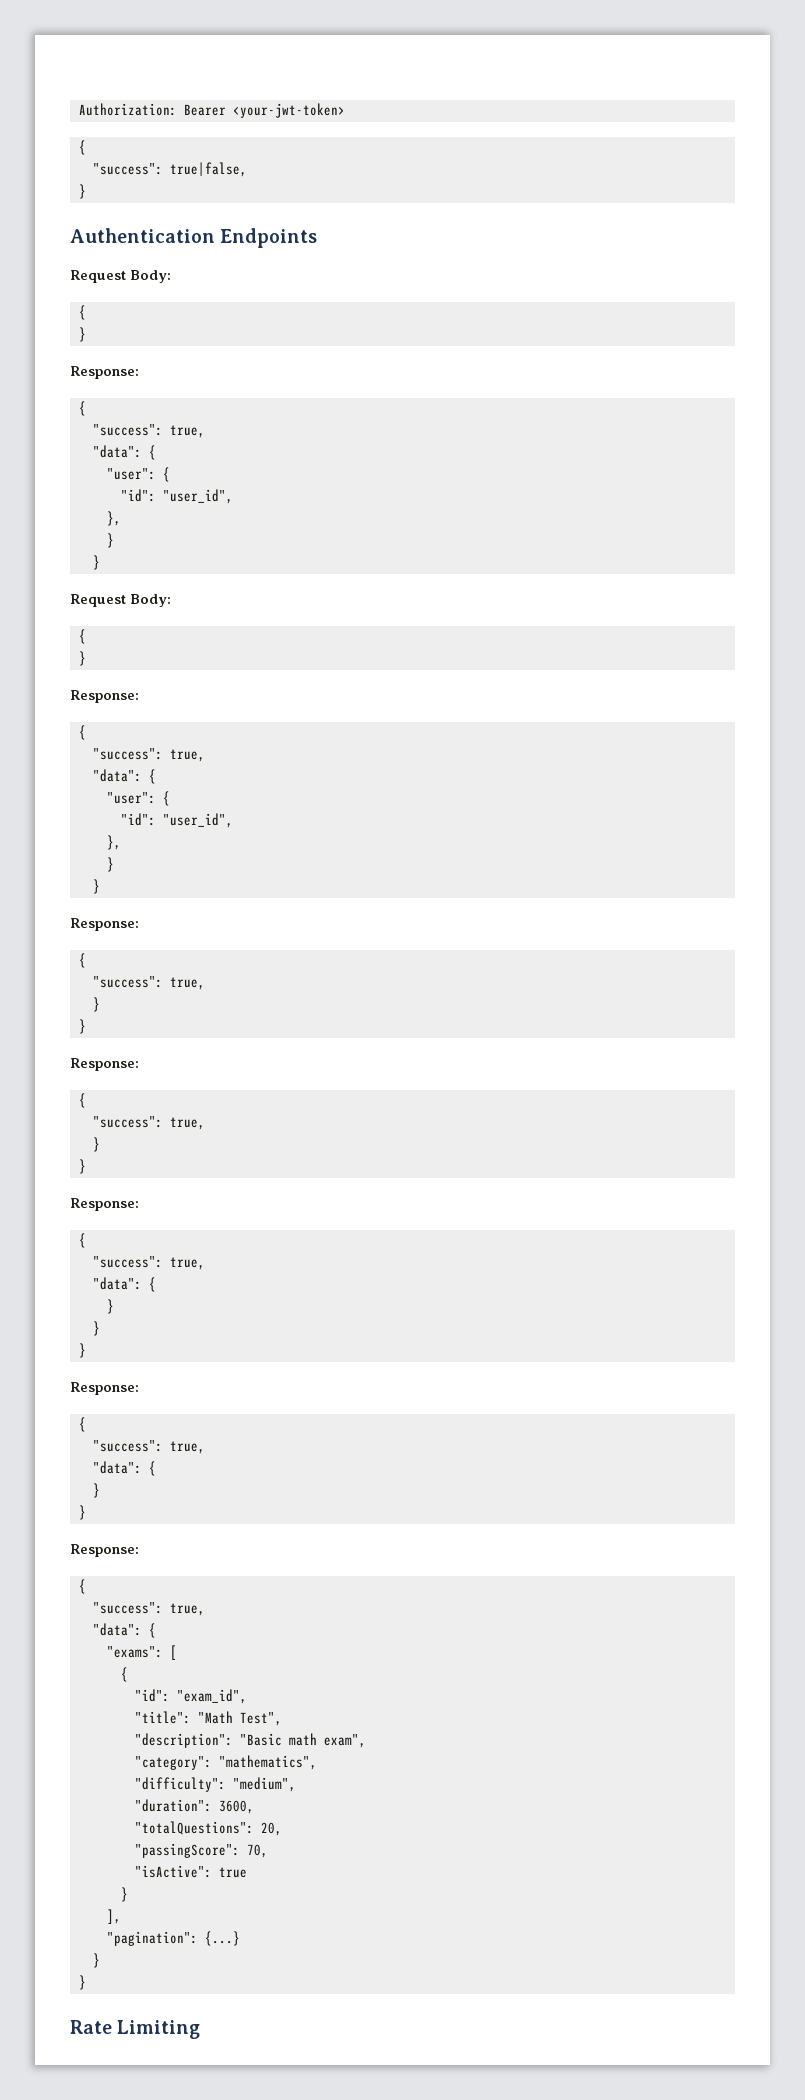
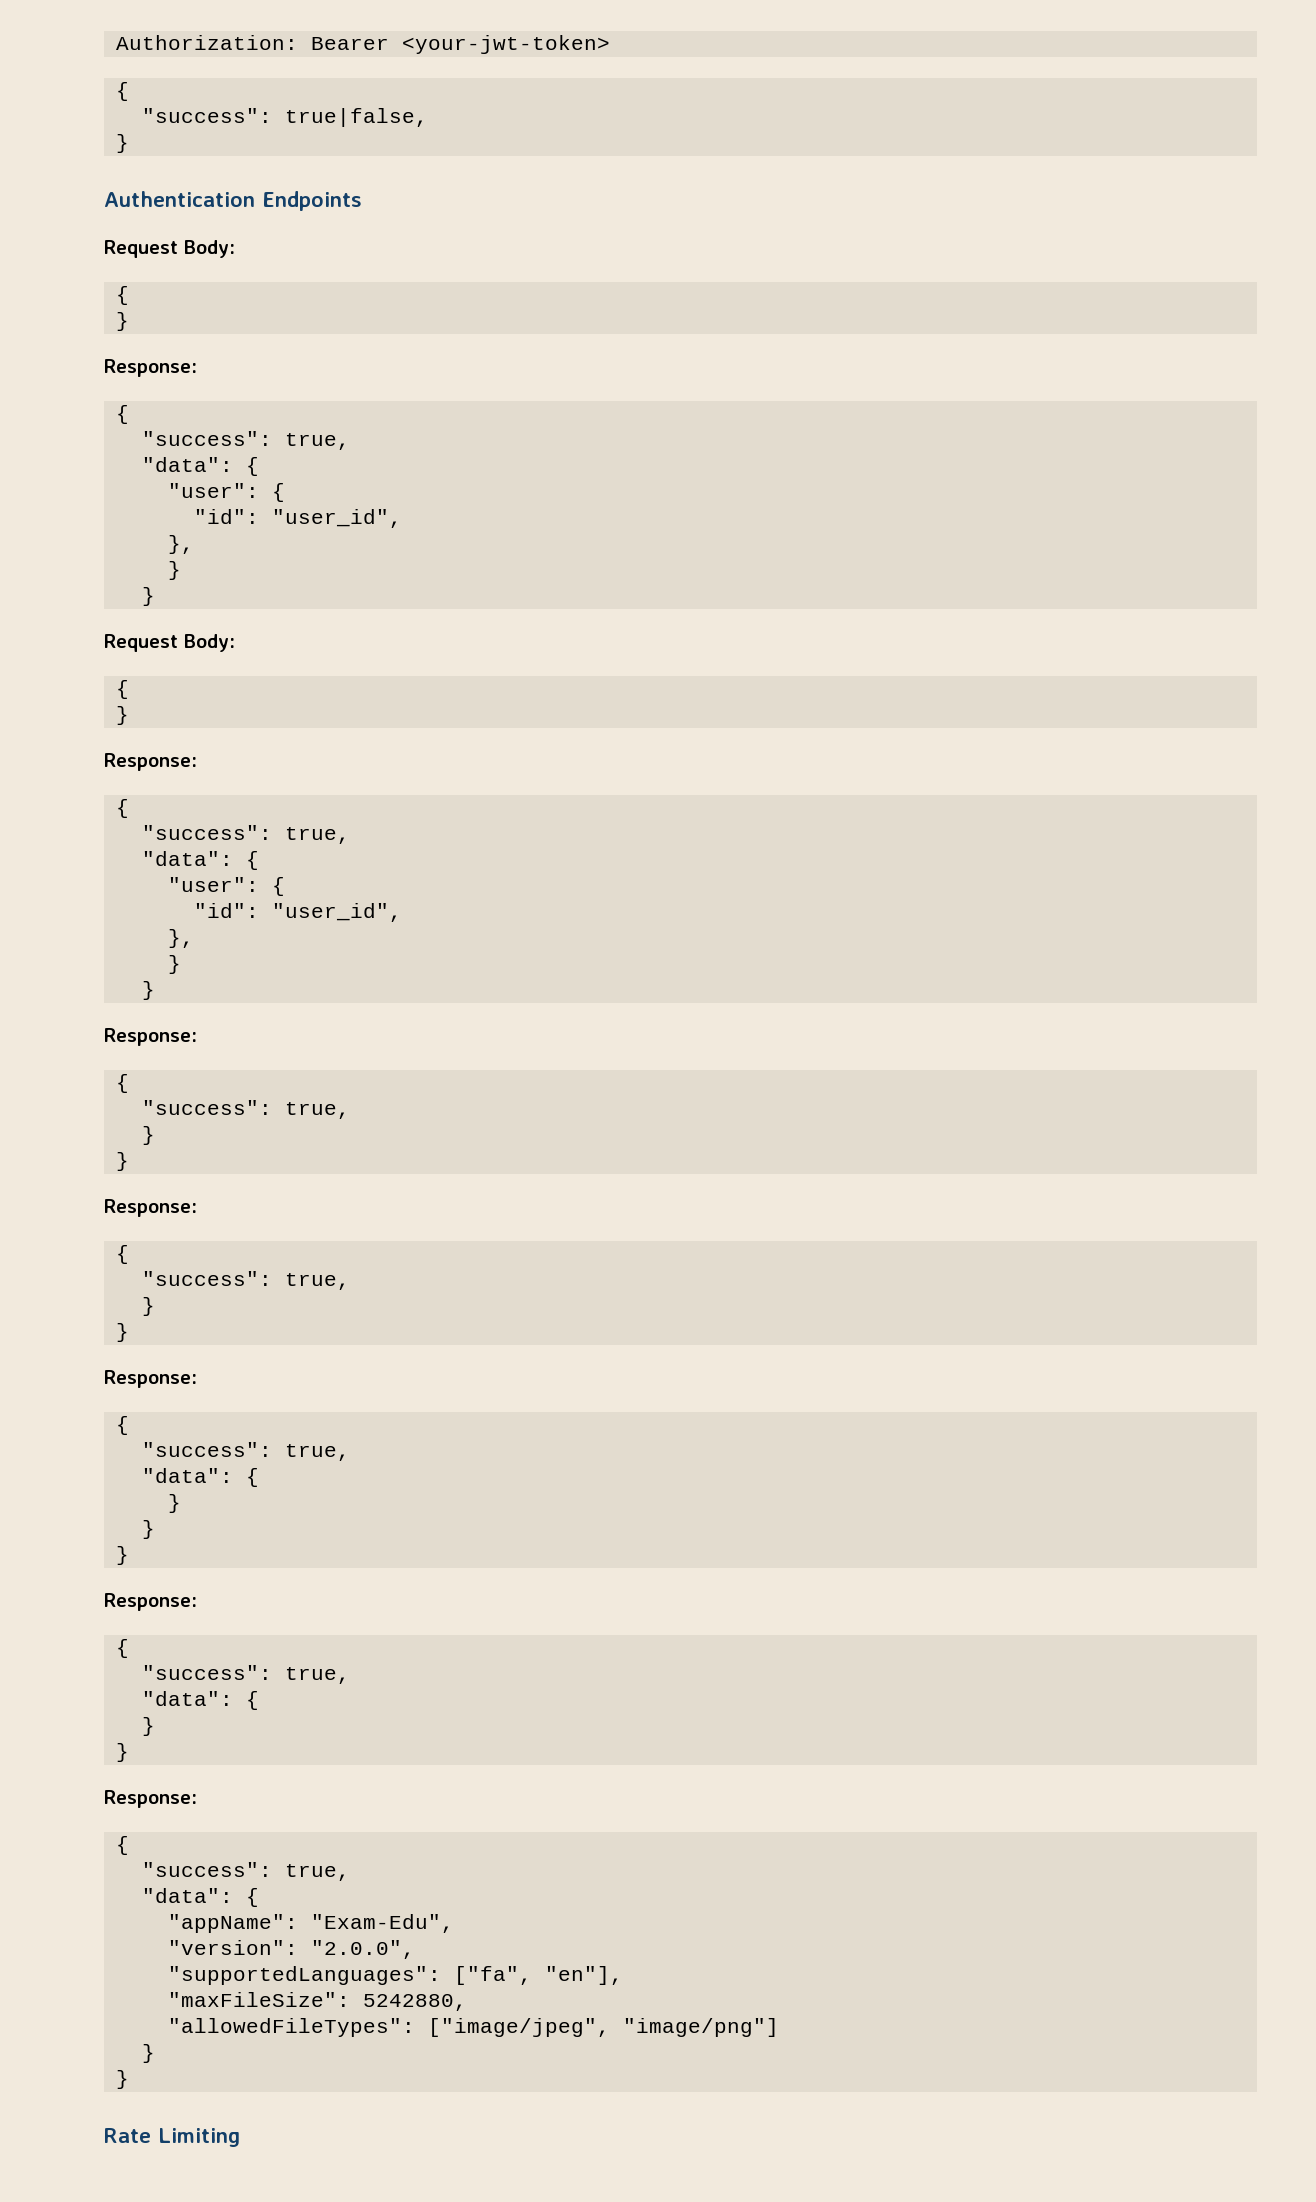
- "exams": [
- {
- "id": "exam_id",
- "title": "Math Test",
- "description": "Basic math exam",
- "category": "mathematics",
- "difficulty": "medium",
- "duration": 3600,
- "totalQuestions": 20,
- "passingScore": 70,
- "isActive": true
- }
- ],
- "pagination": {...}
+ "appName": "Exam-Edu",
+ "version": "2.0.0",
+ "supportedLanguages": ["fa", "en"],
+ "maxFileSize": 5242880,
+ "allowedFileTypes": ["image/jpeg", "image/png"]

